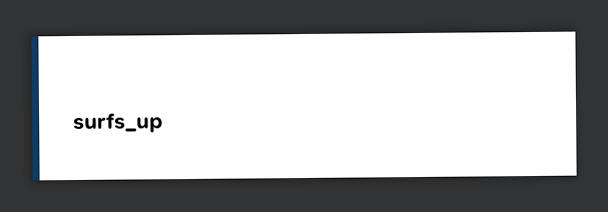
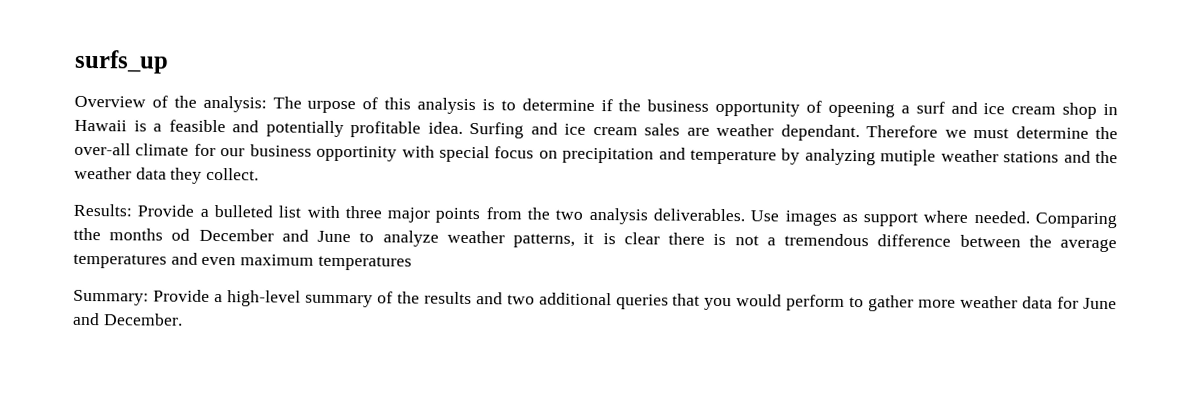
+ Overview of the analysis: The urpose of this analysis is to determine if the business opportunity of opeening a surf and ice cream shop in Hawaii is a feasible and potentially profitable idea. Surfing and ice cream sales are weather dependant. Therefore we must determine the over-all climate for our business opportinity with special focus on precipitation and temperature by analyzing mutiple weather stations and the weather data they collect.
+ Results: Provide a bulleted list with three major points from the two analysis deliverables. Use images as support where needed. Comparing tthe months od December and June to analyze weather patterns, it is clear there is not a tremendous difference between the average temperatures and even maximum temperatures
+ Summary: Provide a high-level summary of the results and two additional queries that you would perform to gather more weather data for June and December.

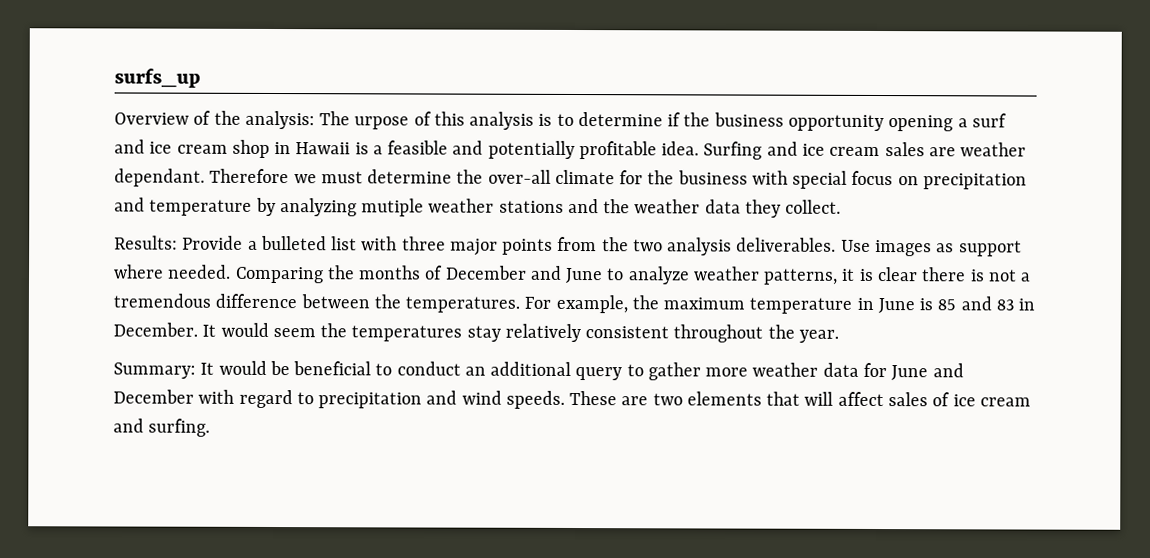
- Overview of the analysis: The urpose of this analysis is to determine if the business opportunity of opeening a surf and ice cream shop in Hawaii is a feasible and potentially profitable idea.
+ Overview of the analysis: The urpose of this analysis is to determine if the business opportunity opening a surf and ice cream shop in Hawaii is a feasible and potentially profitable idea.
- Therefore we must determine the over-all climate for our business opportinity with special focus on precipitation and temperature by analyzing mutiple weather stations and the weather data they collect.
+ Therefore we must determine the over-all climate for the business with special focus on precipitation and temperature by analyzing mutiple weather stations and the weather data they collect.
- Comparing tthe months od December and June to analyze weather patterns, it is clear there is not a tremendous difference between the average temperatures and even maximum temperatures
- Summary: Provide a high-level summary of the results and two additional queries that you would perform to gather more weather data for June and December.
+ Comparing the months of December and June to analyze weather patterns, it is clear there is not a tremendous difference between the temperatures. For example, the maximum temperature in June is 85 and 83 in December. It would seem the temperatures stay relatively consistent throughout the year.
+ Summary: It would be beneficial to conduct an additional query to gather more weather data for June and December with regard to precipitation and wind speeds. These are two elements that will affect sales of ice cream and surfing.

